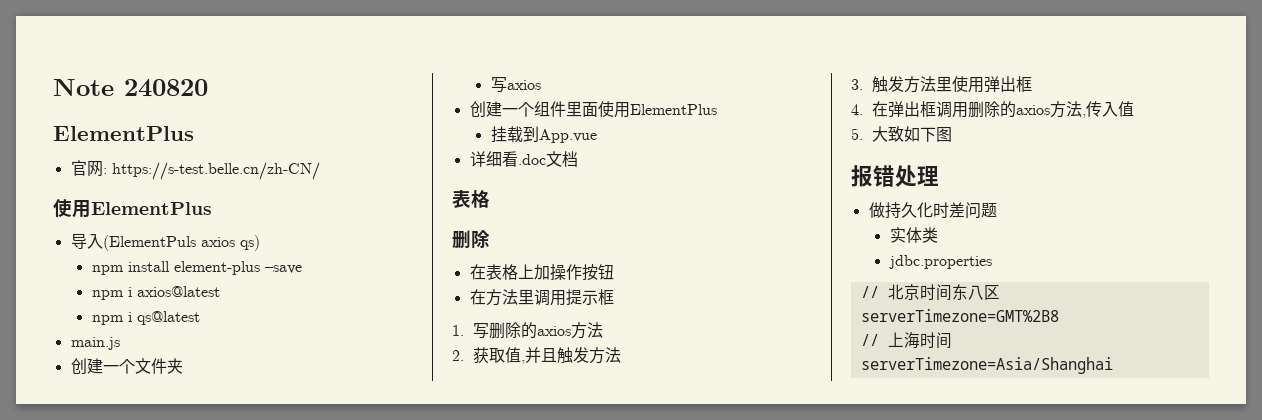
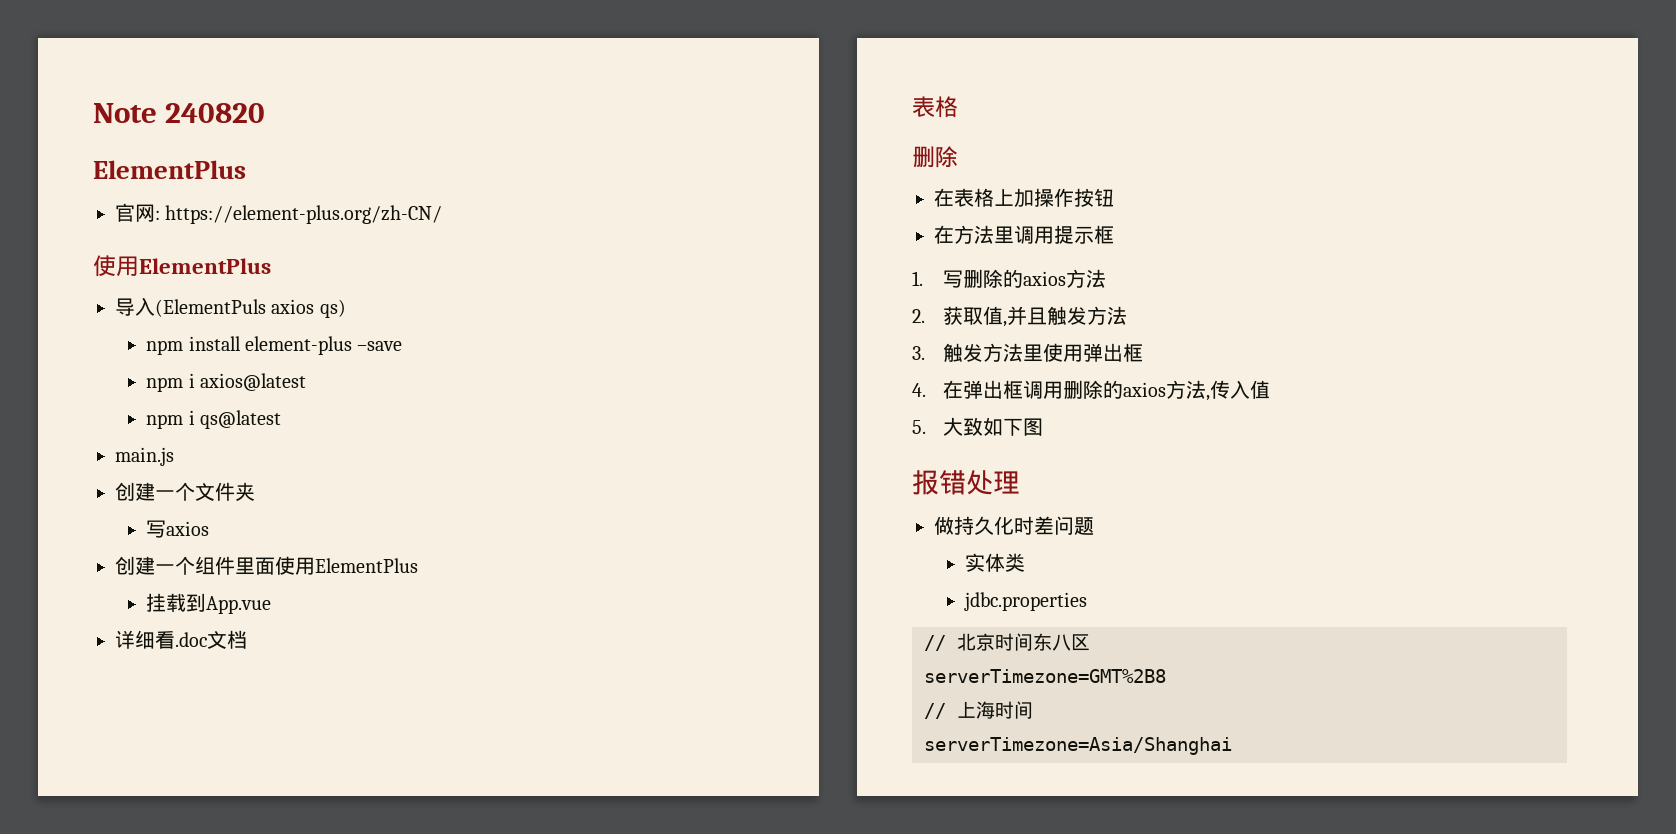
- 官网: https://s-test.belle.cn/zh-CN/
+ 官网: https://element-plus.org/zh-CN/

